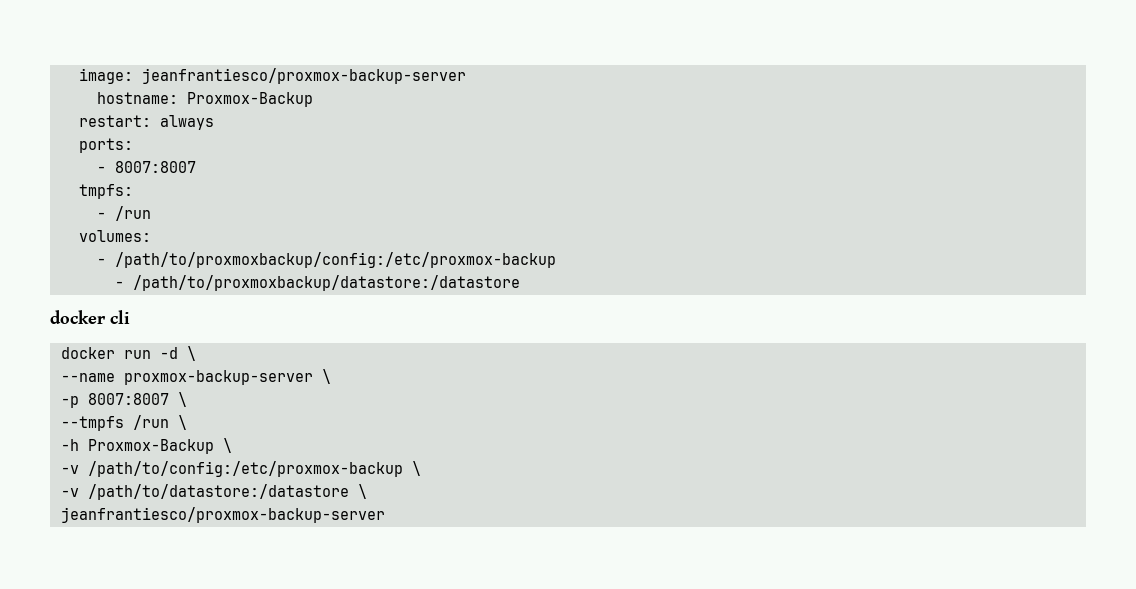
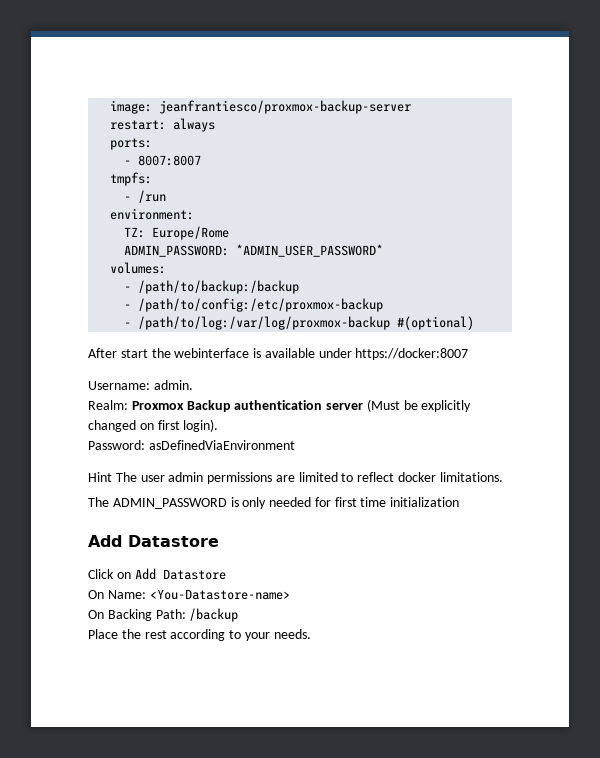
- hostname: Proxmox-Backup
+ environment:
+ TZ: Europe/Rome
+ ADMIN_PASSWORD: *ADMIN_USER_PASSWORD*
- - /path/to/proxmoxbackup/config:/etc/proxmox-backup
- - /path/to/proxmoxbackup/datastore:/datastore
- docker cli
- docker run -d \
- --name proxmox-backup-server \
- -p 8007:8007 \
- --tmpfs /run \
- -h Proxmox-Backup \
- -v /path/to/config:/etc/proxmox-backup \
- -v /path/to/datastore:/datastore \
- jeanfrantiesco/proxmox-backup-server
+ - /path/to/backup:/backup
+ - /path/to/config:/etc/proxmox-backup
+ - /path/to/log:/var/log/proxmox-backup #(optional)
+ After start the webinterface is available under https://docker:8007
+ Username: admin.
+ Realm: Proxmox Backup authentication server (Must be explicitly changed on first login).
+ Password: asDefinedViaEnvironment
+ Hint The user admin permissions are limited to reflect docker limitations.
+ The ADMIN_PASSWORD is only needed for first time initialization
+ Add Datastore
+ Click on Add Datastore
+ On Name: <You-Datastore-name>
+ On Backing Path: /backup
+ Place the rest according to your needs.

